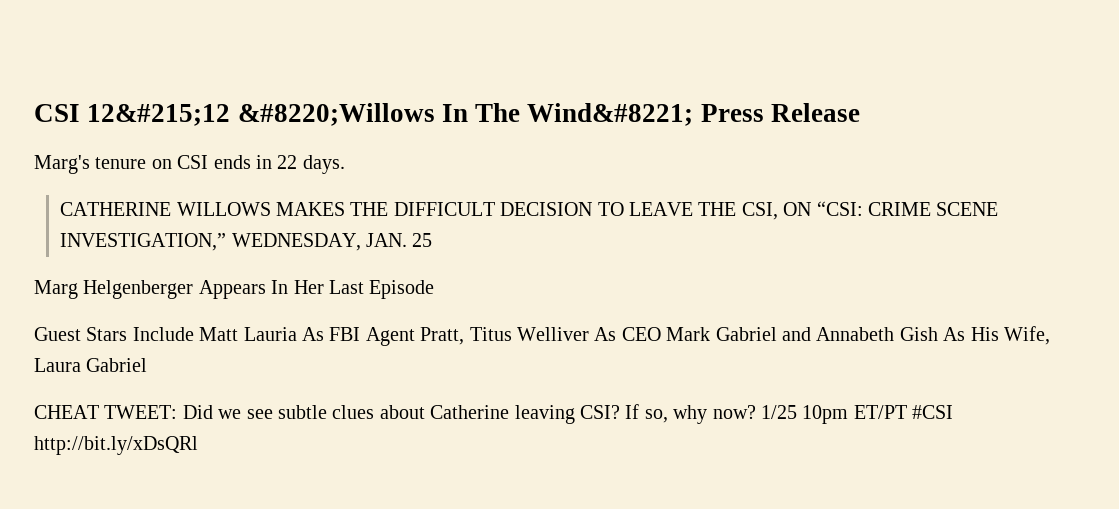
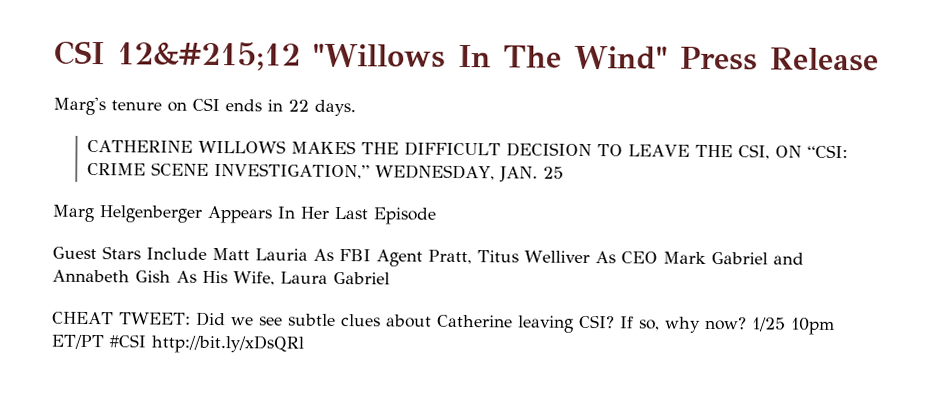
- CSI 12&#215;12 &#8220;Willows In The Wind&#8221; Press Release
+ CSI 12&#215;12 "Willows In The Wind" Press Release

